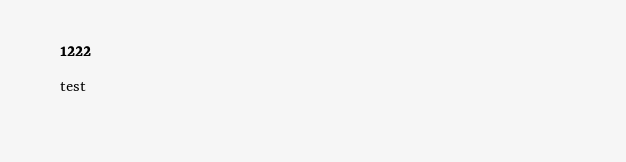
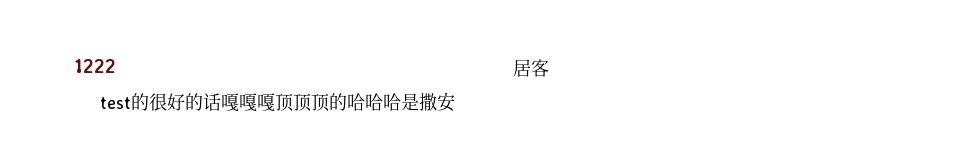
- test
+ test的很好的话嘎嘎嘎顶顶顶的哈哈哈是撒安居客

